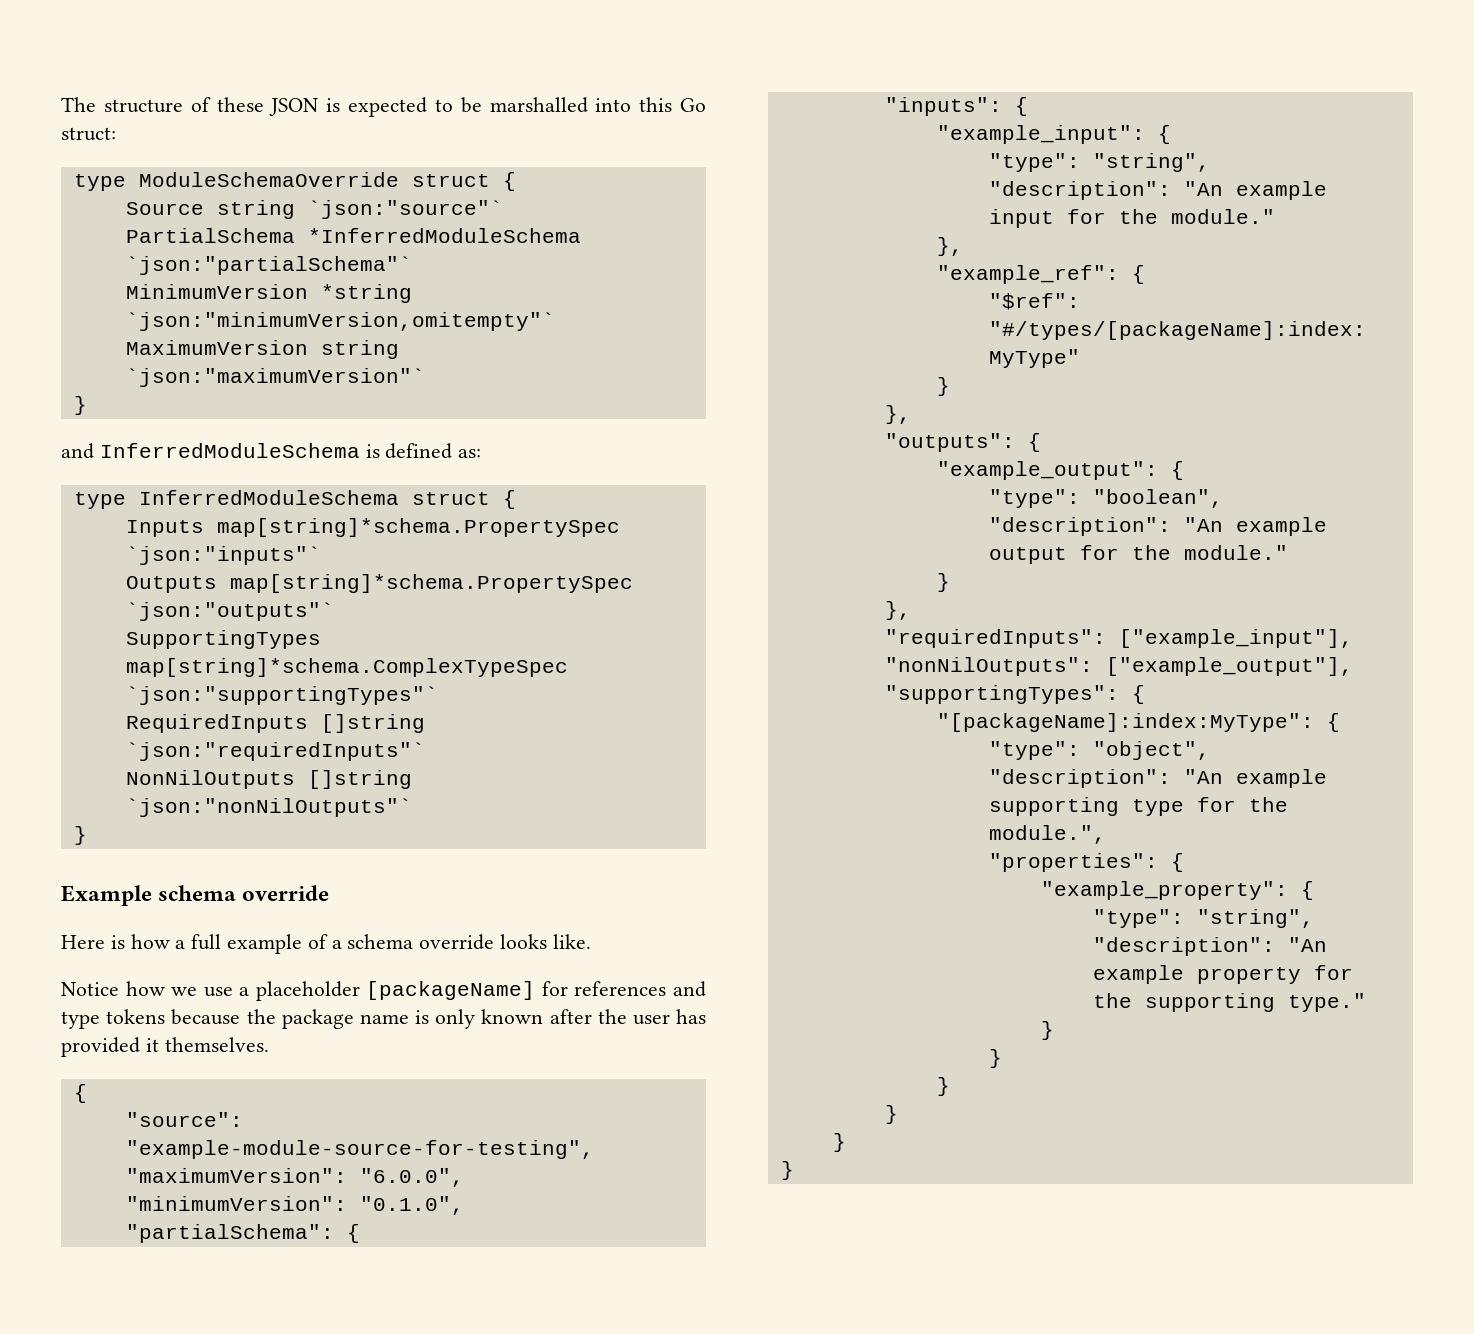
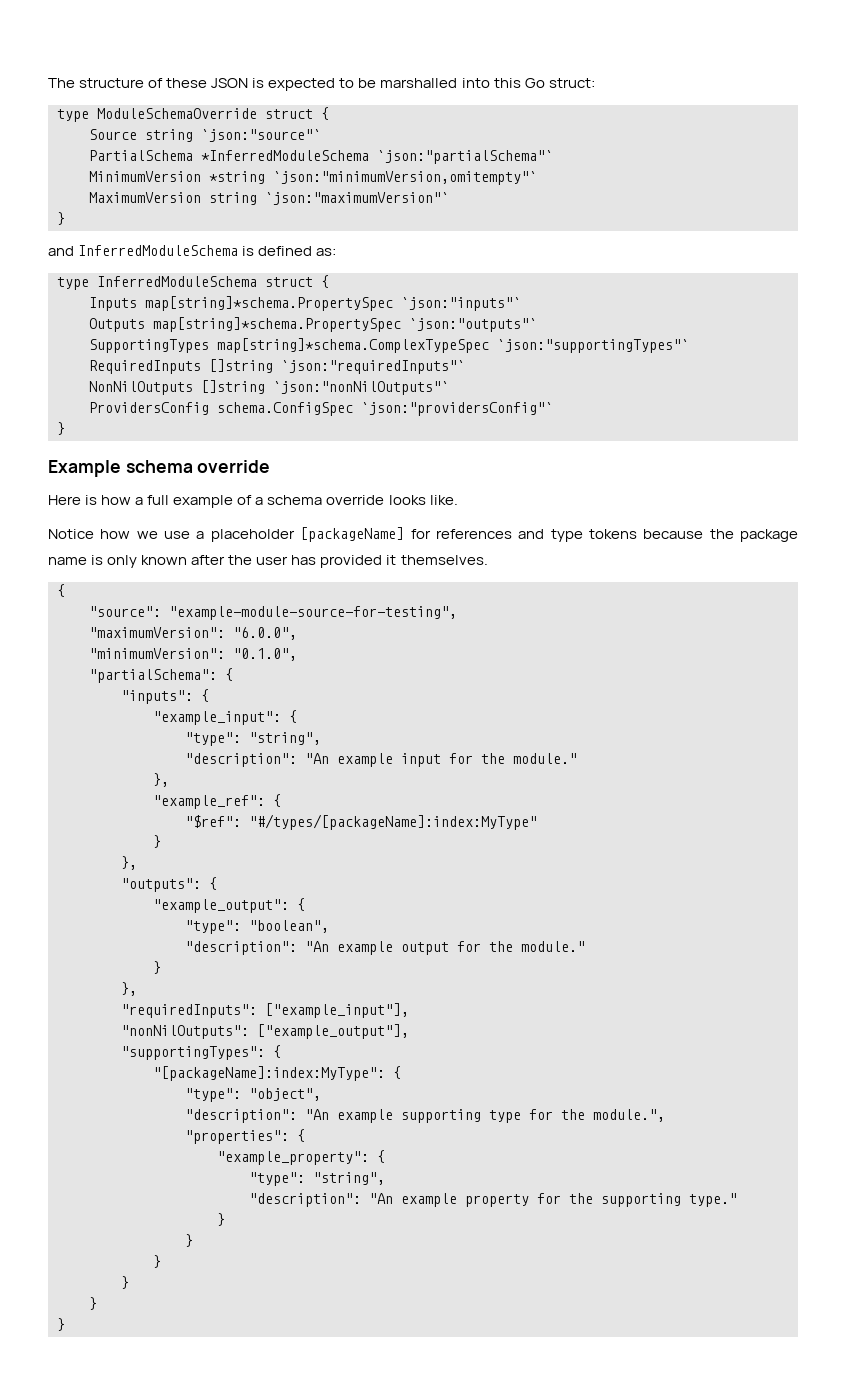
+ ProvidersConfig schema.ConfigSpec `json:"providersConfig"`

